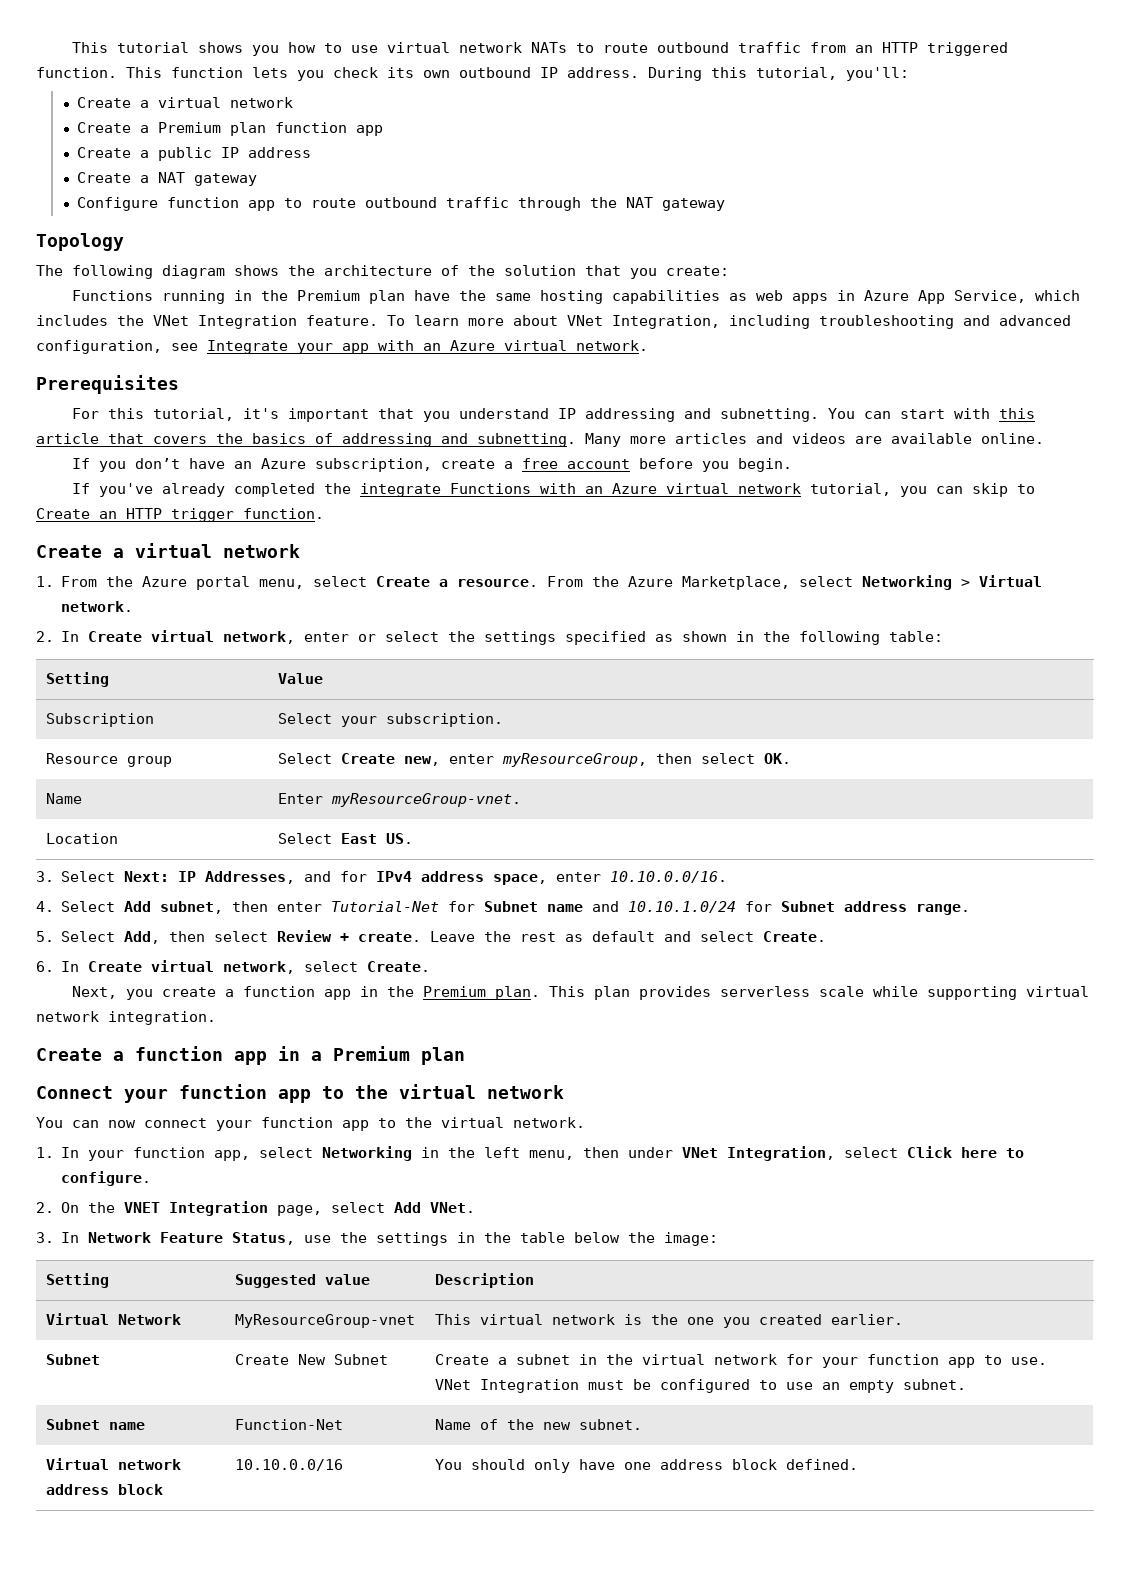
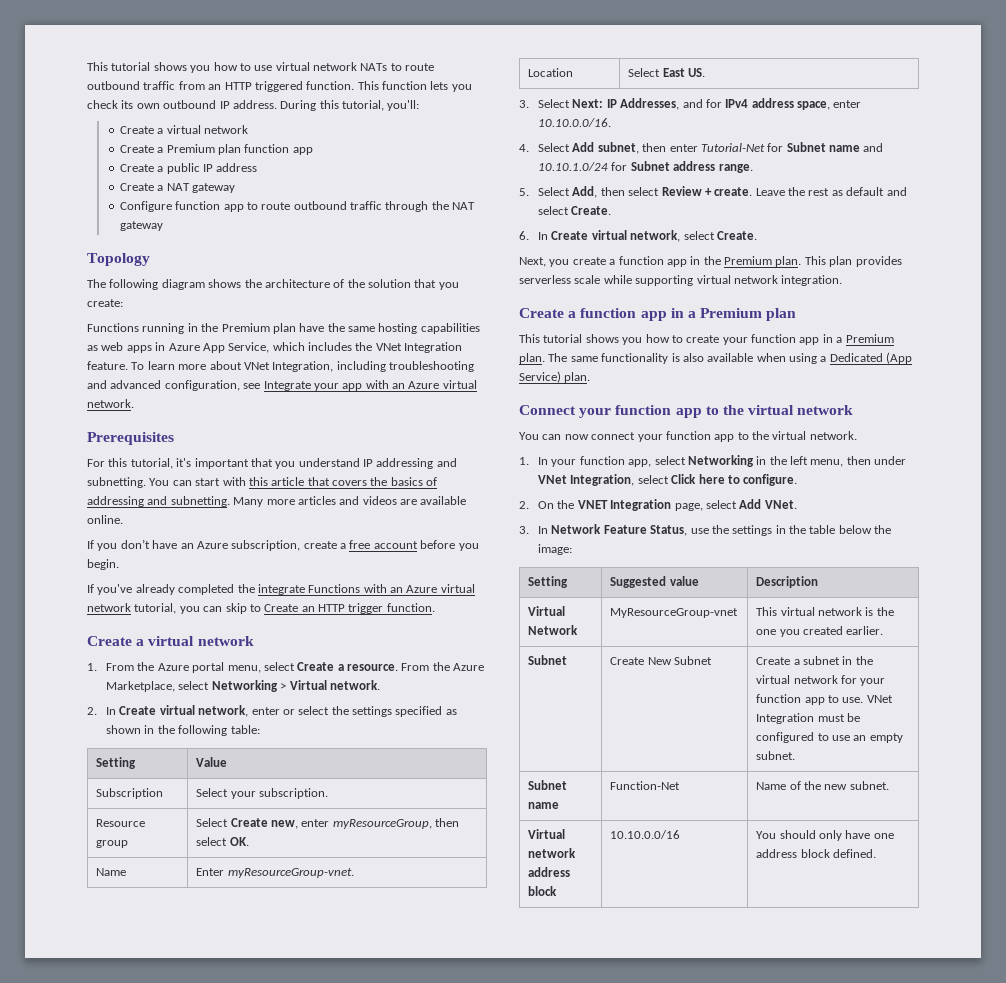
+ This tutorial shows you how to create your function app in a Premium plan. The same functionality is also available when using a Dedicated (App Service) plan.

